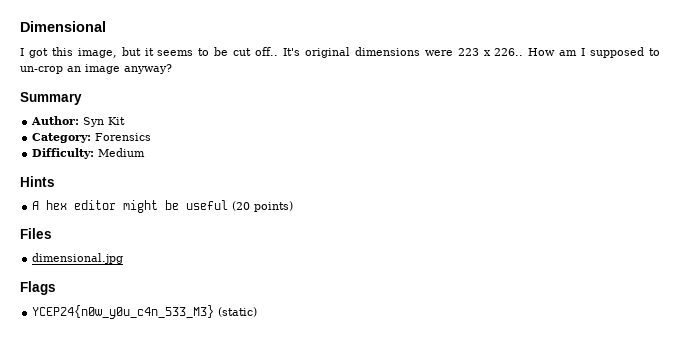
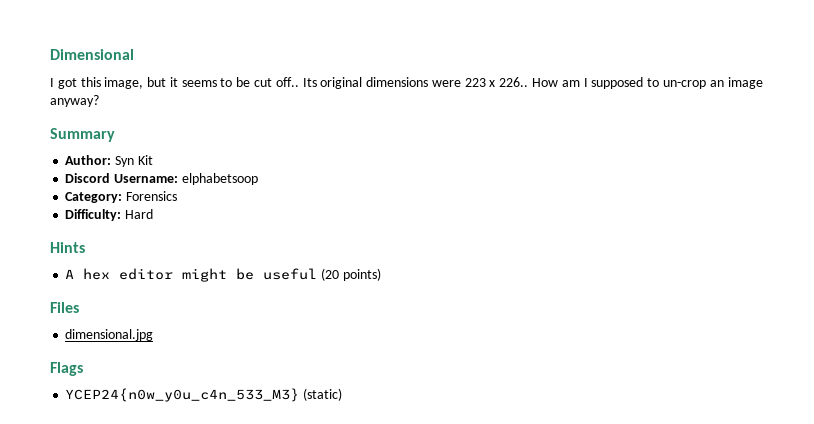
- It's original dimensions were 223 x 226..
+ Its original dimensions were 223 x 226..
+ Discord Username: elphabetsoop
- Difficulty: Medium
+ Difficulty: Hard

